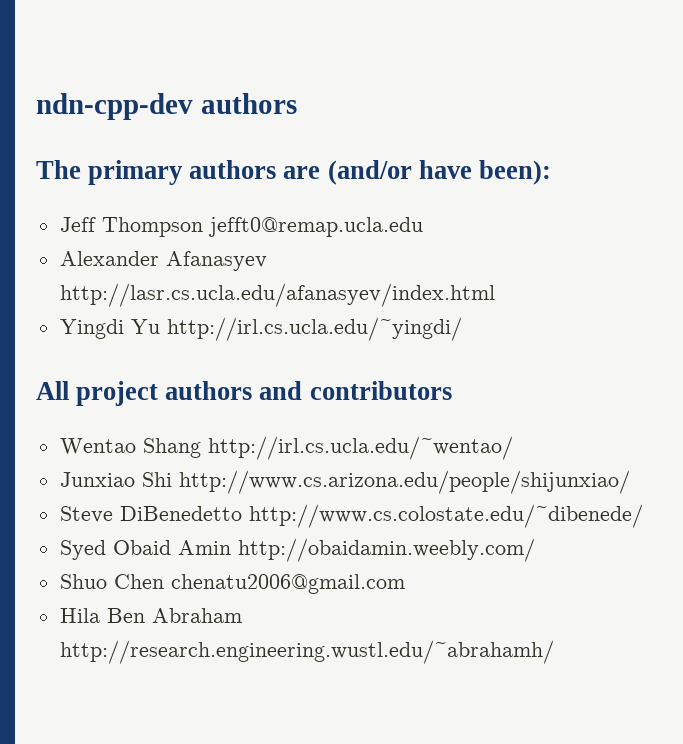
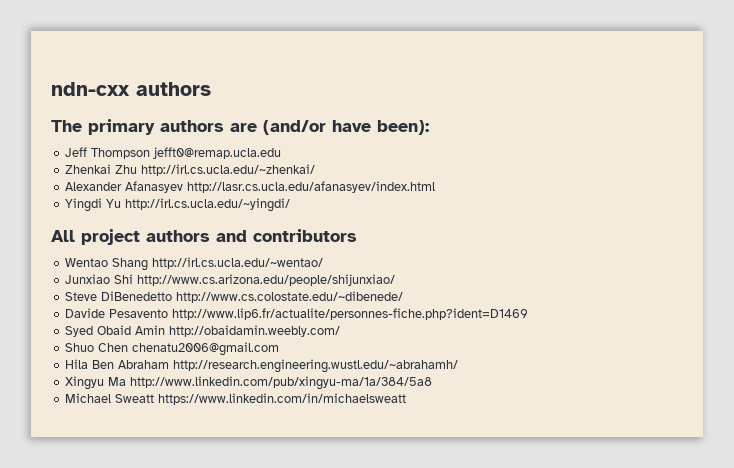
- ndn-cpp-dev authors
+ ndn-cxx authors
+ Zhenkai Zhu http://irl.cs.ucla.edu/~zhenkai/
+ Davide Pesavento http://www.lip6.fr/actualite/personnes-fiche.php?ident=D1469
+ Xingyu Ma http://www.linkedin.com/pub/xingyu-ma/1a/384/5a8
+ Michael Sweatt https://www.linkedin.com/in/michaelsweatt

